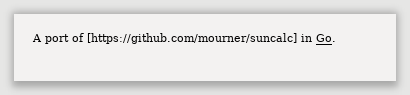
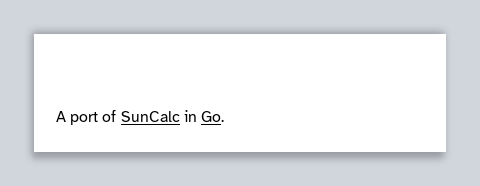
- A port of [https://github.com/mourner/suncalc] in Go.
+ A port of SunCalc in Go.

